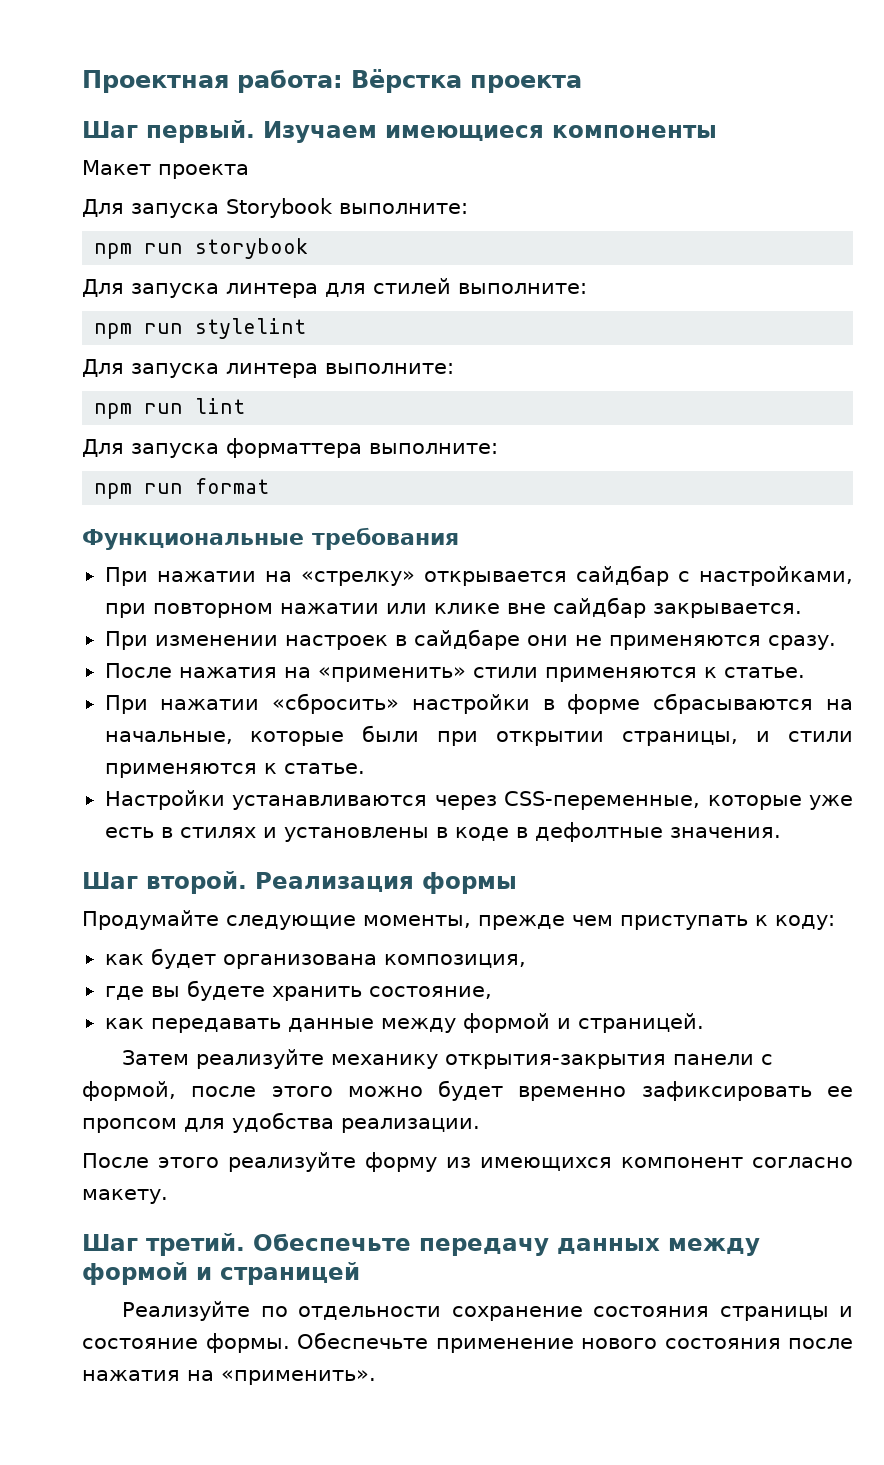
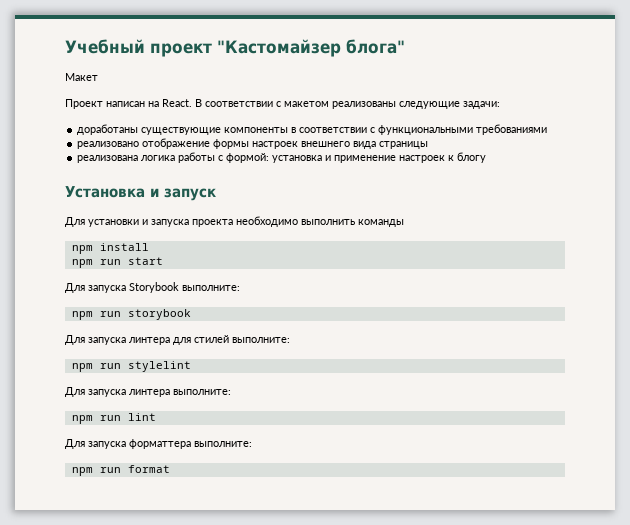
- Проектная работа: Вёрстка проекта
- Шаг первый. Изучаем имеющиеся компоненты
- Макет проекта
+ Учебный проект "Кастомайзер блога"
+ Макет
+ Проект написан на React. В соответствии с макетом реализованы следующие задачи:
+ доработаны существующие компоненты в соответствии с функциональными требованиями
+ реализовано отображение формы настроек внешнего вида страницы
+ реализована логика работы с формой: установка и применение настроек к блогу
+ Установка и запуск
+ Для установки и запуска проекта необходимо выполнить команды
+ npm install
+ npm run start
- Функциональные требования
- При нажатии на «стрелку» открывается сайдбар с настройками, при повторном нажатии или клике вне сайдбар закрывается.
- При изменении настроек в сайдбаре они не применяются сразу.
- После нажатия на «применить» стили применяются к статье.
- При нажатии «сбросить» настройки в форме сбрасываются на начальные, которые были при открытии страницы, и стили применяются к статье.
- Настройки устанавливаются через CSS-переменные, которые уже есть в стилях и установлены в коде в дефолтные значения.
- Шаг второй. Реализация формы
- Продумайте следующие моменты, прежде чем приступать к коду:
- как будет организована композиция,
- где вы будете хранить состояние,
- как передавать данные между формой и страницей.
- Затем реализуйте механику открытия-закрытия панели с формой, после этого можно будет временно зафиксировать ее пропсом для удобства реализации.
- После этого реализуйте форму из имеющихся компонент согласно макету.
- Шаг третий. Обеспечьте передачу данных между формой и страницей
- Реализуйте по отдельности сохранение состояния страницы и состояние формы. Обеспечьте применение нового состояния после нажатия на «применить».

